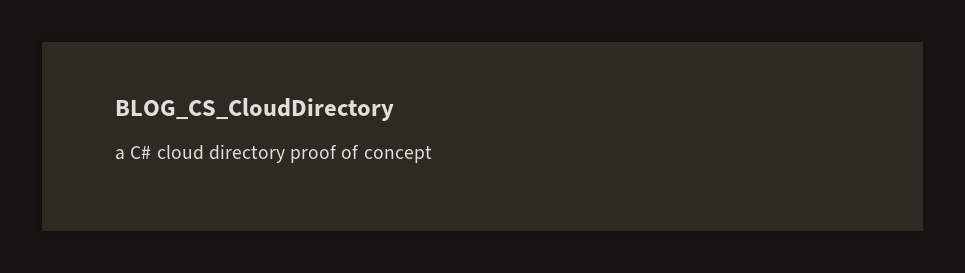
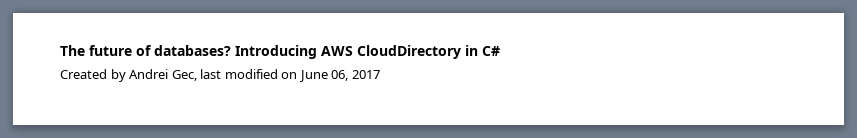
- BLOG_CS_CloudDirectory
- a C# cloud directory proof of concept
+ The future of databases? Introducing AWS CloudDirectory in C#
+ Created by Andrei Gec, last modified on June 06, 2017

